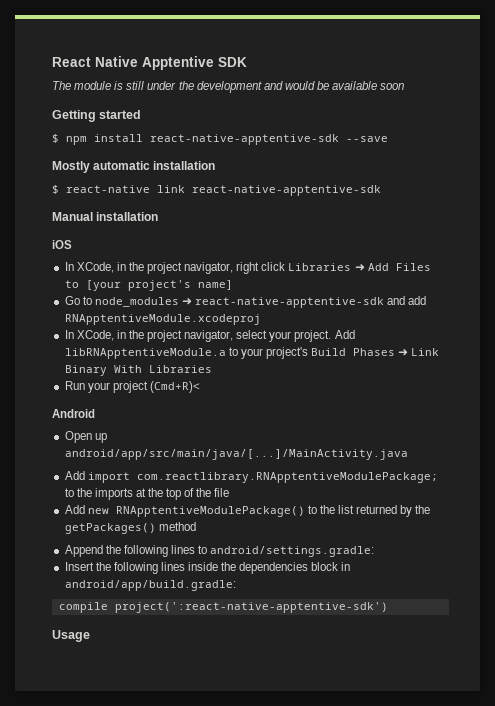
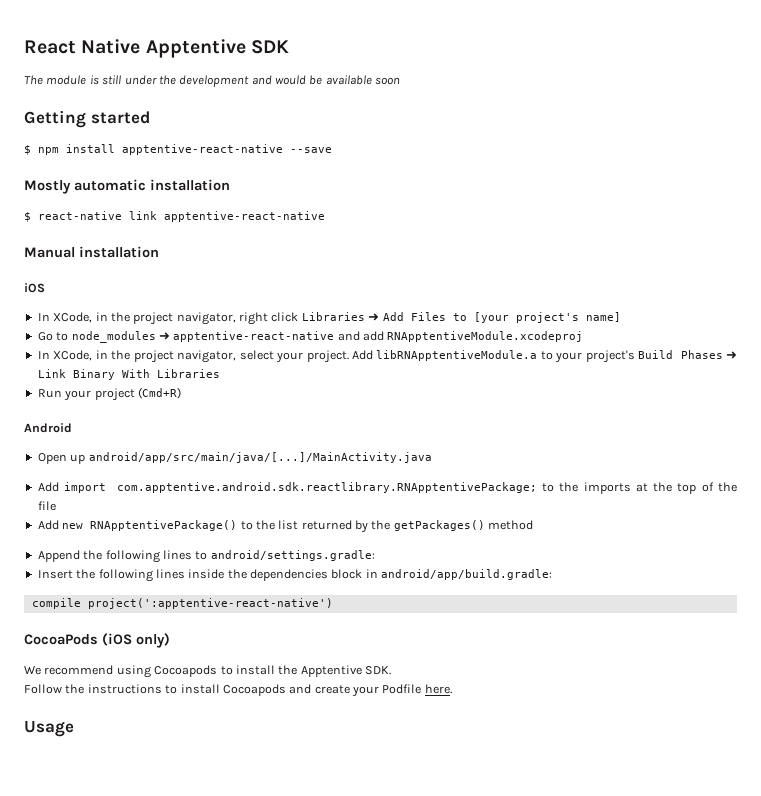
- $ npm install react-native-apptentive-sdk --save
+ $ npm install apptentive-react-native --save
- $ react-native link react-native-apptentive-sdk
+ $ react-native link apptentive-react-native
- Go to node_modules ➜ react-native-apptentive-sdk and add RNApptentiveModule.xcodeproj
+ Go to node_modules ➜ apptentive-react-native and add RNApptentiveModule.xcodeproj
- Run your project (Cmd+R)<
+ Run your project (Cmd+R)
- Add import com.reactlibrary.RNApptentiveModulePackage; to the imports at the top of the file
+ Add import com.apptentive.android.sdk.reactlibrary.RNApptentivePackage; to the imports at the top of the file
- Add new RNApptentiveModulePackage() to the list returned by the getPackages() method
+ Add new RNApptentivePackage() to the list returned by the getPackages() method
- compile project(':react-native-apptentive-sdk')
+ compile project(':apptentive-react-native')
+ CocoaPods (iOS only)
+ We recommend using Cocoapods to install the Apptentive SDK.
+ Follow the instructions to install Cocoapods and create your Podfile here.

